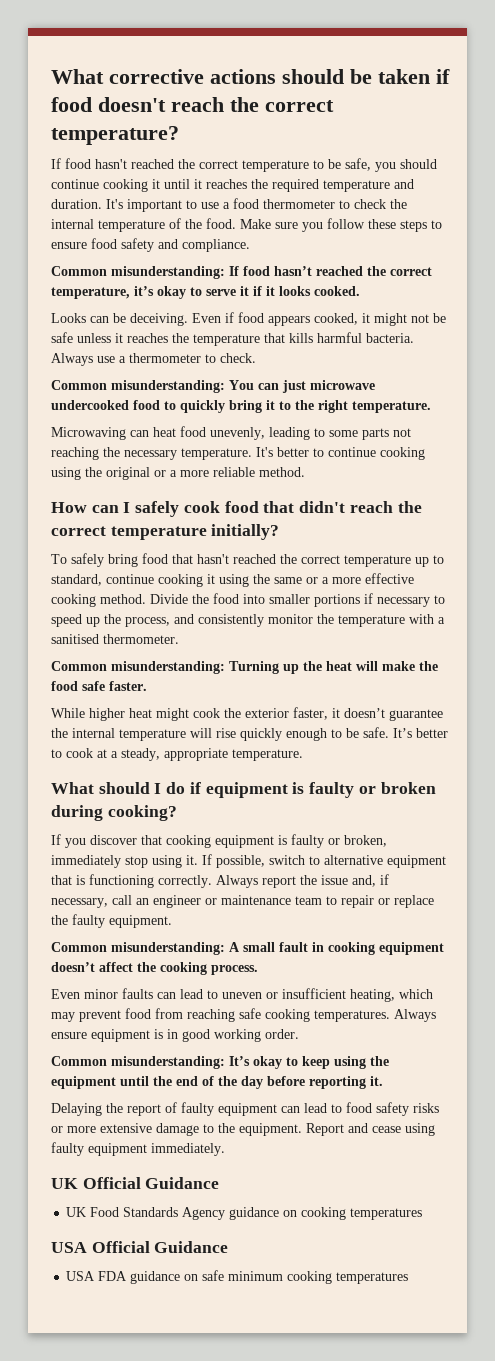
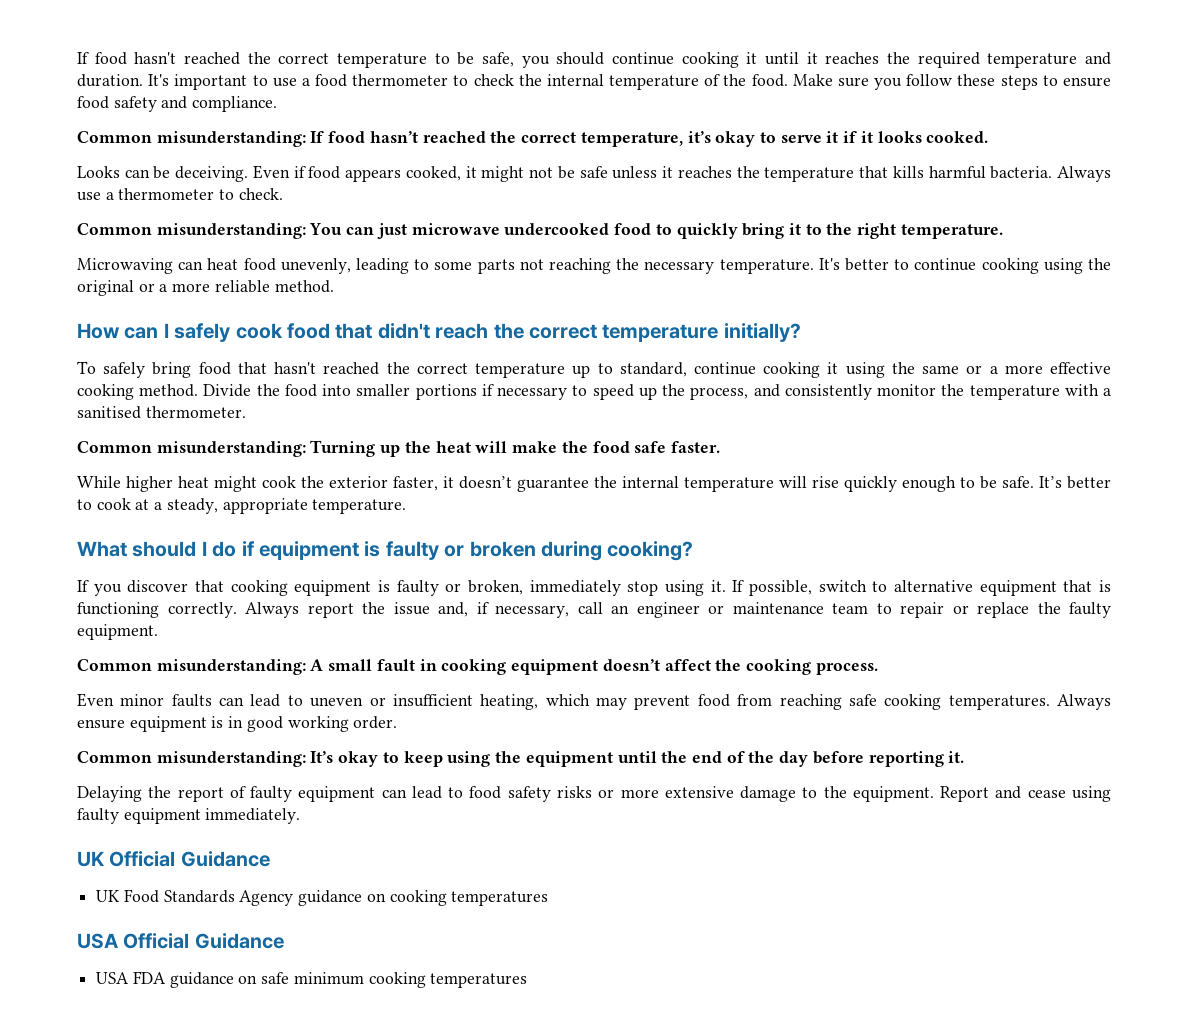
- What corrective actions should be taken if food doesn't reach the correct temperature?

